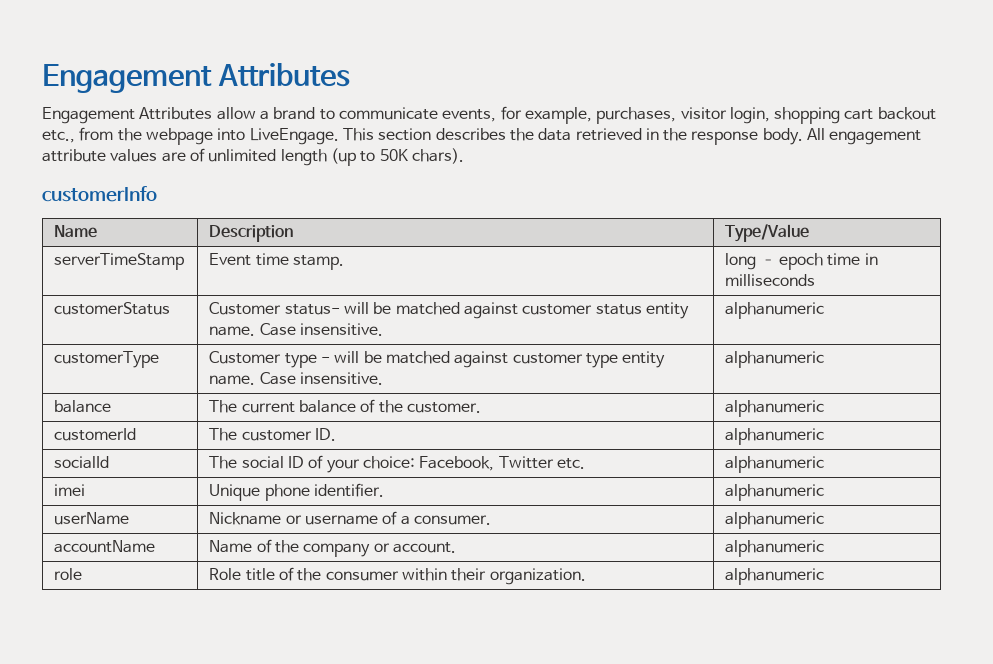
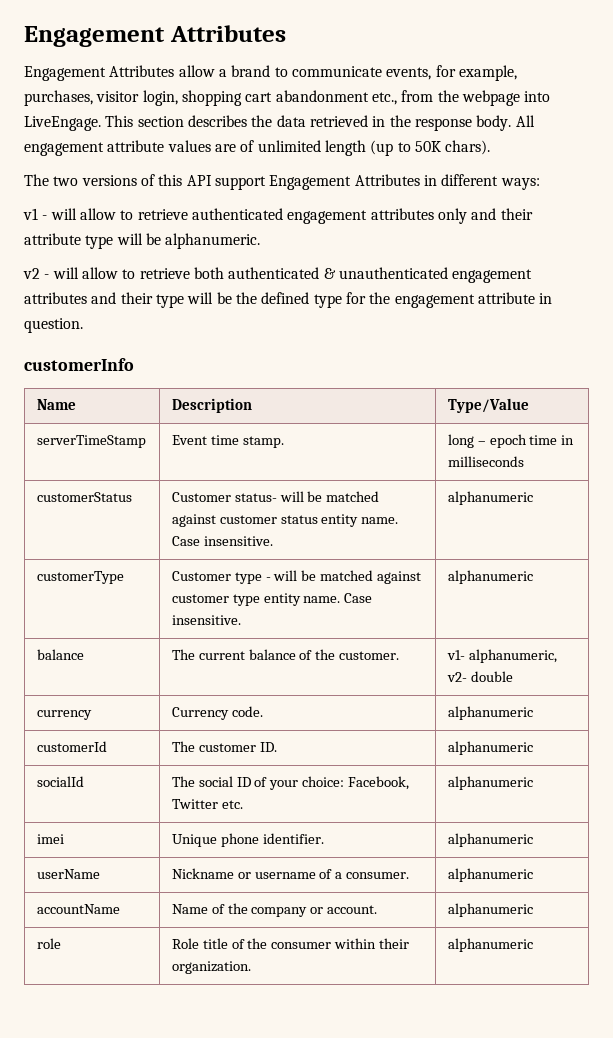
- Engagement Attributes allow a brand to communicate events, for example, purchases, visitor login, shopping cart backout etc., from the webpage into LiveEngage.
+ Engagement Attributes allow a brand to communicate events, for example, purchases, visitor login, shopping cart abandonment etc., from the webpage into LiveEngage.
+ The two versions of this API support Engagement Attributes in different ways:
+ v1 - will allow to retrieve authenticated engagement attributes only and their attribute type will be alphanumeric.
+ v2 - will allow to retrieve both authenticated & unauthenticated engagement attributes and their type will be the defined type for the engagement attribute in question.
- balance | The current balance of the customer. | alphanumeric
+ balance | The current balance of the customer. | v1- alphanumeric, v2- double
+ currency | Currency code. | alphanumeric

